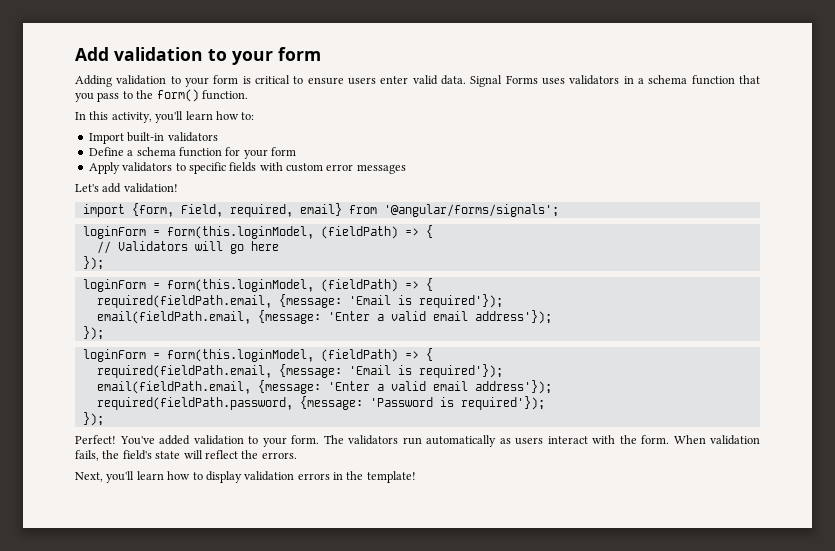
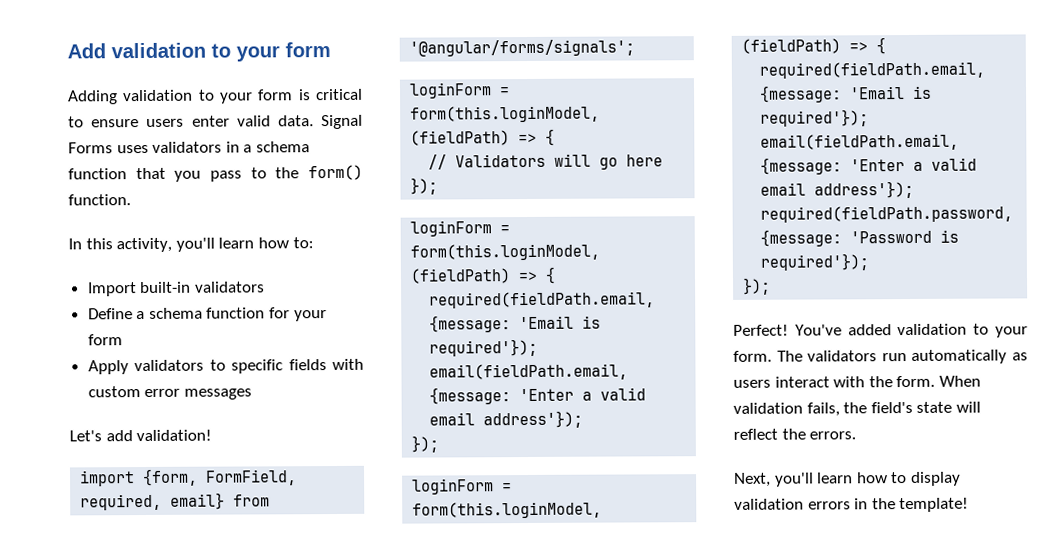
- import {form, Field, required, email} from '@angular/forms/signals';
+ import {form, FormField, required, email} from '@angular/forms/signals';

